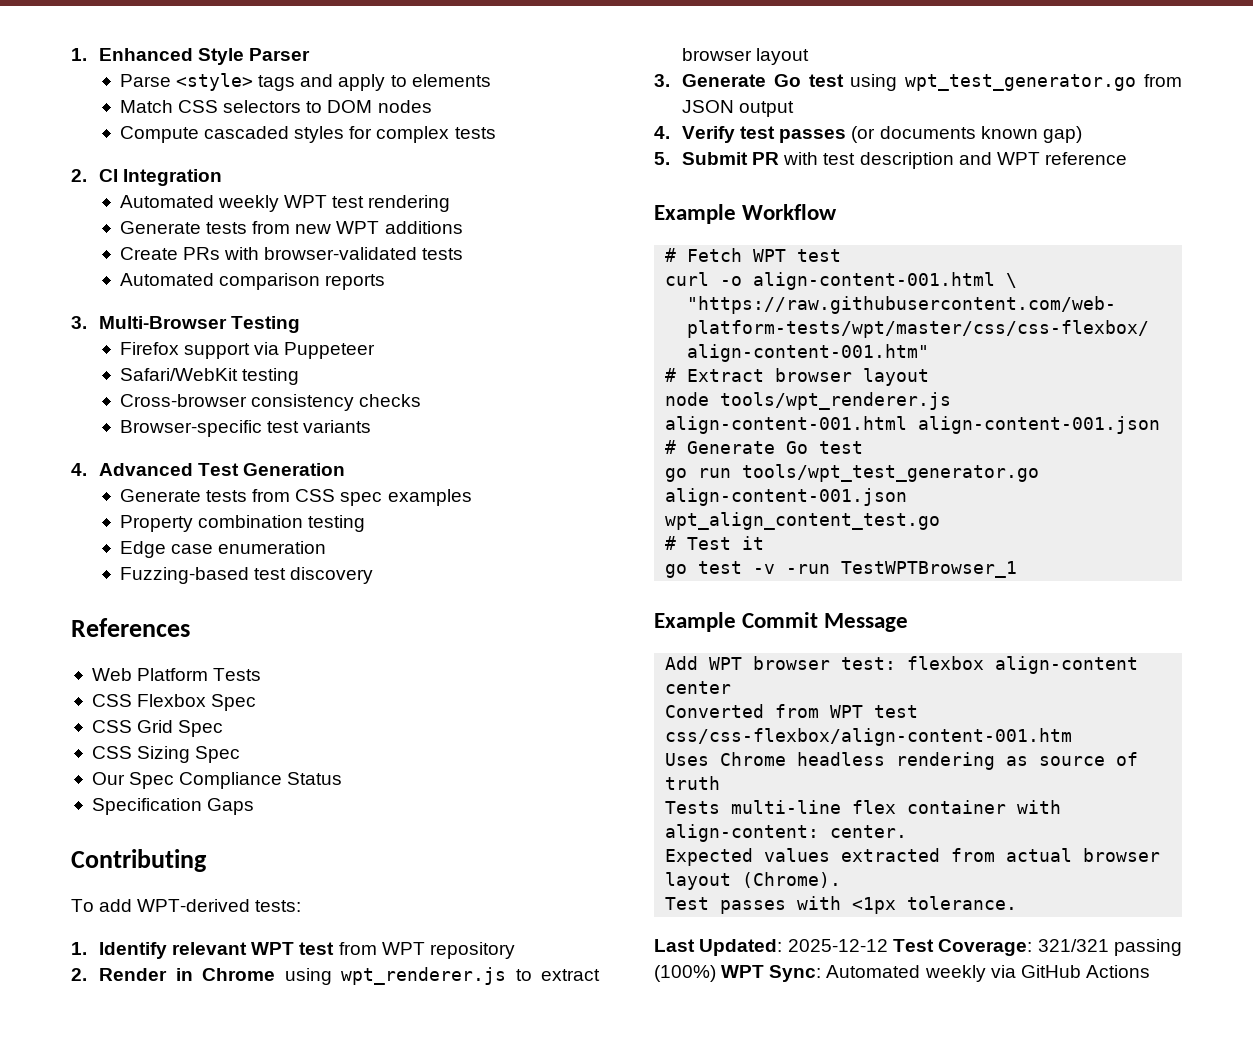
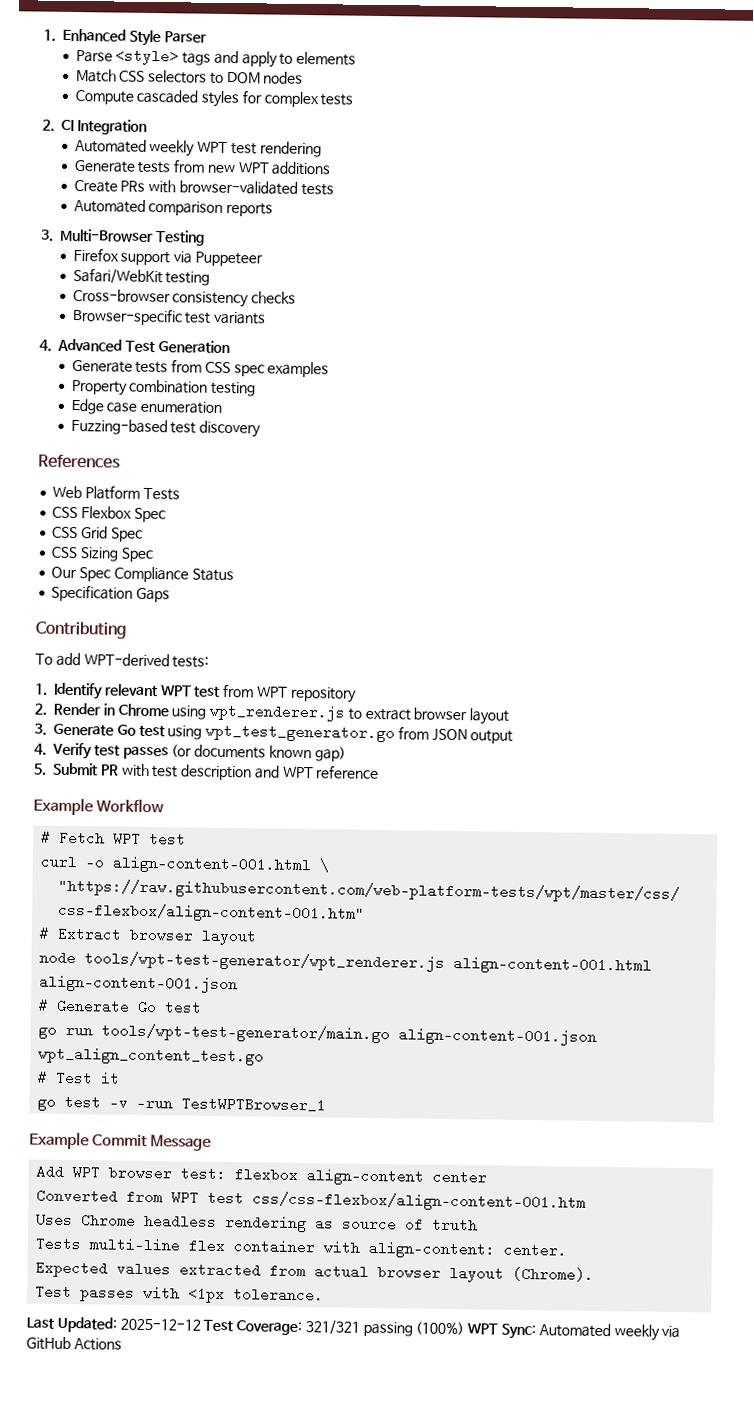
- node tools/wpt_renderer.js align-content-001.html align-content-001.json
+ node tools/wpt-test-generator/wpt_renderer.js align-content-001.html align-content-001.json
- go run tools/wpt_test_generator.go align-content-001.json wpt_align_content_test.go
+ go run tools/wpt-test-generator/main.go align-content-001.json wpt_align_content_test.go

